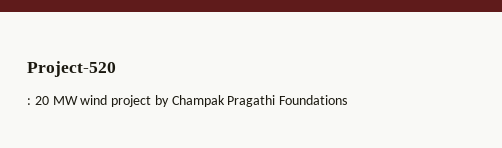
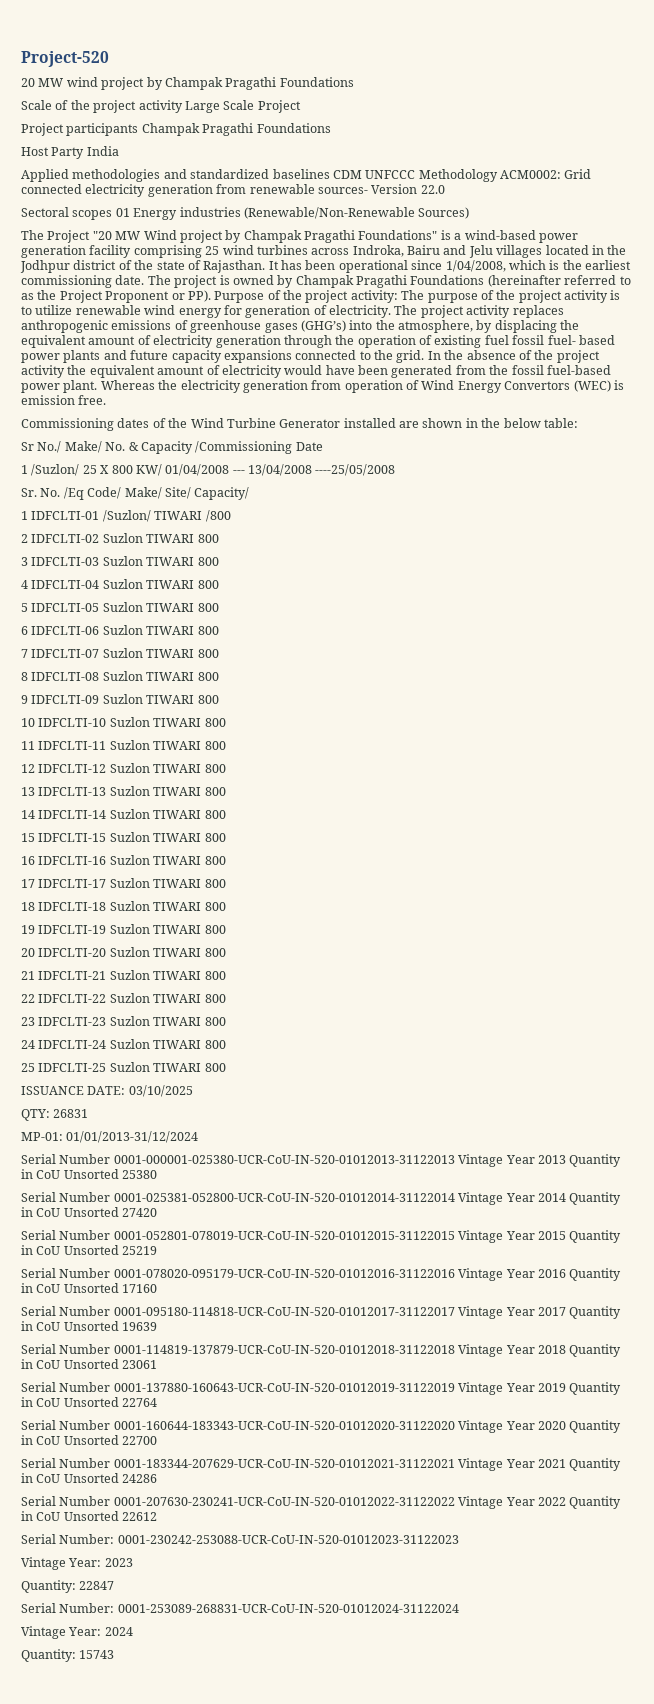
- : 20 MW wind project by Champak Pragathi Foundations
+ 20 MW wind project by Champak Pragathi Foundations
+ Scale of the project activity Large Scale Project
+ Project participants Champak Pragathi Foundations
+ Host Party India
+ Applied methodologies and standardized baselines CDM UNFCCC Methodology ACM0002: Grid connected electricity generation from renewable sources- Version 22.0
+ Sectoral scopes 01 Energy industries (Renewable/Non-Renewable Sources)
+ The Project "20 MW Wind project by Champak Pragathi Foundations" is a wind-based power generation facility comprising 25 wind turbines across Indroka, Bairu and Jelu villages located in the Jodhpur district of the state of Rajasthan. It has been operational since 1/04/2008, which is the earliest commissioning date. The project is owned by Champak Pragathi Foundations (hereinafter referred to as the Project Proponent or PP). Purpose of the project activity: The purpose of the project activity is to utilize renewable wind energy for generation of electricity. The project activity replaces anthropogenic emissions of greenhouse gases (GHG’s) into the atmosphere, by displacing the equivalent amount of electricity generation through the operation of existing fuel fossil fuel- based power plants and future capacity expansions connected to the grid. In the absence of the project activity the equivalent amount of electricity would have been generated from the fossil fuel-based power plant. Whereas the electricity generation from operation of Wind Energy Convertors (WEC) is emission free.
+ Commissioning dates of the Wind Turbine Generator installed are shown in the below table:
+ Sr No./ Make/ No. & Capacity /Commissioning Date
+ 1 /Suzlon/ 25 X 800 KW/ 01/04/2008 --- 13/04/2008 ----25/05/2008
+ Sr. No. /Eq Code/ Make/ Site/ Capacity/
+ 1 IDFCLTI-01 /Suzlon/ TIWARI /800
+ 2 IDFCLTI-02 Suzlon TIWARI 800
+ 3 IDFCLTI-03 Suzlon TIWARI 800
+ 4 IDFCLTI-04 Suzlon TIWARI 800
+ 5 IDFCLTI-05 Suzlon TIWARI 800
+ 6 IDFCLTI-06 Suzlon TIWARI 800
+ 7 IDFCLTI-07 Suzlon TIWARI 800
+ 8 IDFCLTI-08 Suzlon TIWARI 800
+ 9 IDFCLTI-09 Suzlon TIWARI 800
+ 10 IDFCLTI-10 Suzlon TIWARI 800
+ 11 IDFCLTI-11 Suzlon TIWARI 800
+ 12 IDFCLTI-12 Suzlon TIWARI 800
+ 13 IDFCLTI-13 Suzlon TIWARI 800
+ 14 IDFCLTI-14 Suzlon TIWARI 800
+ 15 IDFCLTI-15 Suzlon TIWARI 800
+ 16 IDFCLTI-16 Suzlon TIWARI 800
+ 17 IDFCLTI-17 Suzlon TIWARI 800
+ 18 IDFCLTI-18 Suzlon TIWARI 800
+ 19 IDFCLTI-19 Suzlon TIWARI 800
+ 20 IDFCLTI-20 Suzlon TIWARI 800
+ 21 IDFCLTI-21 Suzlon TIWARI 800
+ 22 IDFCLTI-22 Suzlon TIWARI 800
+ 23 IDFCLTI-23 Suzlon TIWARI 800
+ 24 IDFCLTI-24 Suzlon TIWARI 800
+ 25 IDFCLTI-25 Suzlon TIWARI 800
+ ISSUANCE DATE: 03/10/2025
+ QTY: 26831
+ MP-01: 01/01/2013-31/12/2024
+ Serial Number 0001-000001-025380-UCR-CoU-IN-520-01012013-31122013 Vintage Year 2013 Quantity in CoU Unsorted 25380
+ Serial Number 0001-025381-052800-UCR-CoU-IN-520-01012014-31122014 Vintage Year 2014 Quantity in CoU Unsorted 27420
+ Serial Number 0001-052801-078019-UCR-CoU-IN-520-01012015-31122015 Vintage Year 2015 Quantity in CoU Unsorted 25219
+ Serial Number 0001-078020-095179-UCR-CoU-IN-520-01012016-31122016 Vintage Year 2016 Quantity in CoU Unsorted 17160
+ Serial Number 0001-095180-114818-UCR-CoU-IN-520-01012017-31122017 Vintage Year 2017 Quantity in CoU Unsorted 19639
+ Serial Number 0001-114819-137879-UCR-CoU-IN-520-01012018-31122018 Vintage Year 2018 Quantity in CoU Unsorted 23061
+ Serial Number 0001-137880-160643-UCR-CoU-IN-520-01012019-31122019 Vintage Year 2019 Quantity in CoU Unsorted 22764
+ Serial Number 0001-160644-183343-UCR-CoU-IN-520-01012020-31122020 Vintage Year 2020 Quantity in CoU Unsorted 22700
+ Serial Number 0001-183344-207629-UCR-CoU-IN-520-01012021-31122021 Vintage Year 2021 Quantity in CoU Unsorted 24286
+ Serial Number 0001-207630-230241-UCR-CoU-IN-520-01012022-31122022 Vintage Year 2022 Quantity in CoU Unsorted 22612
+ Serial Number: 0001-230242-253088-UCR-CoU-IN-520-01012023-31122023
+ Vintage Year: 2023
+ Quantity: 22847
+ Serial Number: 0001-253089-268831-UCR-CoU-IN-520-01012024-31122024
+ Vintage Year: 2024
+ Quantity: 15743

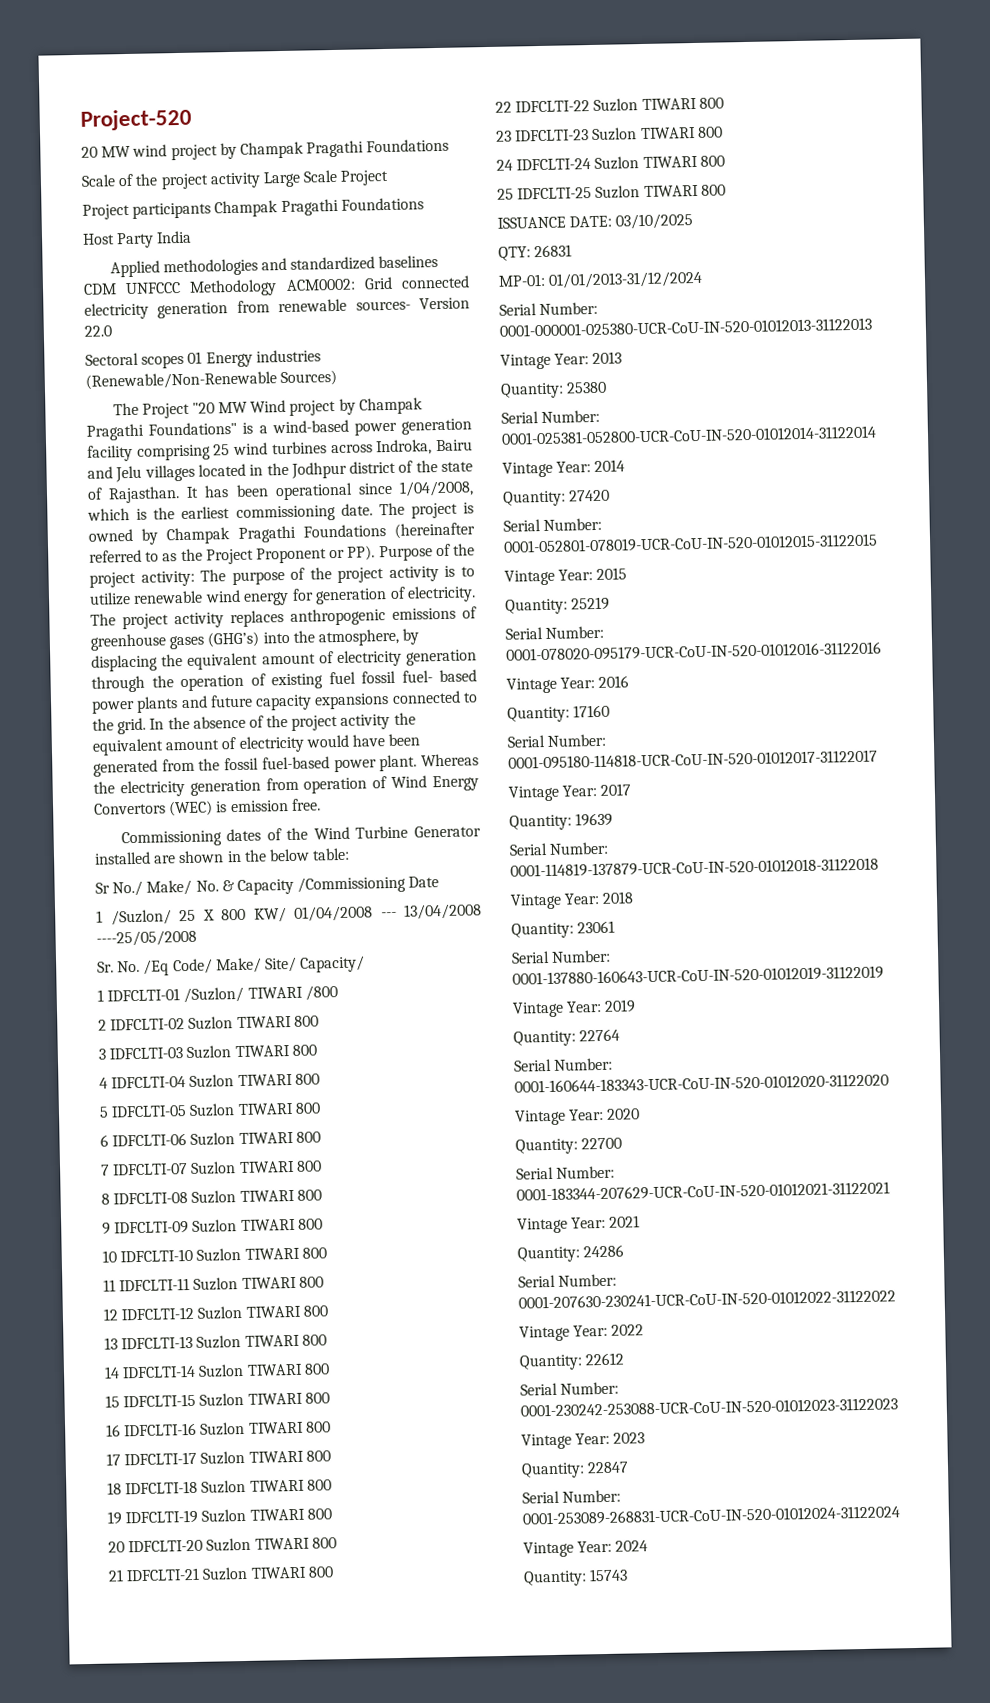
- Serial Number 0001-000001-025380-UCR-CoU-IN-520-01012013-31122013 Vintage Year 2013 Quantity in CoU Unsorted 25380
+ Serial Number: 0001-000001-025380-UCR-CoU-IN-520-01012013-31122013
+ Vintage Year: 2013
+ Quantity: 25380
- Serial Number 0001-025381-052800-UCR-CoU-IN-520-01012014-31122014 Vintage Year 2014 Quantity in CoU Unsorted 27420
+ Serial Number: 0001-025381-052800-UCR-CoU-IN-520-01012014-31122014
+ Vintage Year: 2014
+ Quantity: 27420
- Serial Number 0001-052801-078019-UCR-CoU-IN-520-01012015-31122015 Vintage Year 2015 Quantity in CoU Unsorted 25219
+ Serial Number: 0001-052801-078019-UCR-CoU-IN-520-01012015-31122015
+ Vintage Year: 2015
+ Quantity: 25219
- Serial Number 0001-078020-095179-UCR-CoU-IN-520-01012016-31122016 Vintage Year 2016 Quantity in CoU Unsorted 17160
+ Serial Number: 0001-078020-095179-UCR-CoU-IN-520-01012016-31122016
+ Vintage Year: 2016
+ Quantity: 17160
- Serial Number 0001-095180-114818-UCR-CoU-IN-520-01012017-31122017 Vintage Year 2017 Quantity in CoU Unsorted 19639
+ Serial Number: 0001-095180-114818-UCR-CoU-IN-520-01012017-31122017
+ Vintage Year: 2017
+ Quantity: 19639
- Serial Number 0001-114819-137879-UCR-CoU-IN-520-01012018-31122018 Vintage Year 2018 Quantity in CoU Unsorted 23061
+ Serial Number: 0001-114819-137879-UCR-CoU-IN-520-01012018-31122018
+ Vintage Year: 2018
+ Quantity: 23061
- Serial Number 0001-137880-160643-UCR-CoU-IN-520-01012019-31122019 Vintage Year 2019 Quantity in CoU Unsorted 22764
+ Serial Number: 0001-137880-160643-UCR-CoU-IN-520-01012019-31122019
+ Vintage Year: 2019
+ Quantity: 22764
- Serial Number 0001-160644-183343-UCR-CoU-IN-520-01012020-31122020 Vintage Year 2020 Quantity in CoU Unsorted 22700
+ Serial Number: 0001-160644-183343-UCR-CoU-IN-520-01012020-31122020
+ Vintage Year: 2020
+ Quantity: 22700
- Serial Number 0001-183344-207629-UCR-CoU-IN-520-01012021-31122021 Vintage Year 2021 Quantity in CoU Unsorted 24286
+ Serial Number: 0001-183344-207629-UCR-CoU-IN-520-01012021-31122021
+ Vintage Year: 2021
+ Quantity: 24286
- Serial Number 0001-207630-230241-UCR-CoU-IN-520-01012022-31122022 Vintage Year 2022 Quantity in CoU Unsorted 22612
+ Serial Number: 0001-207630-230241-UCR-CoU-IN-520-01012022-31122022
+ Vintage Year: 2022
+ Quantity: 22612

